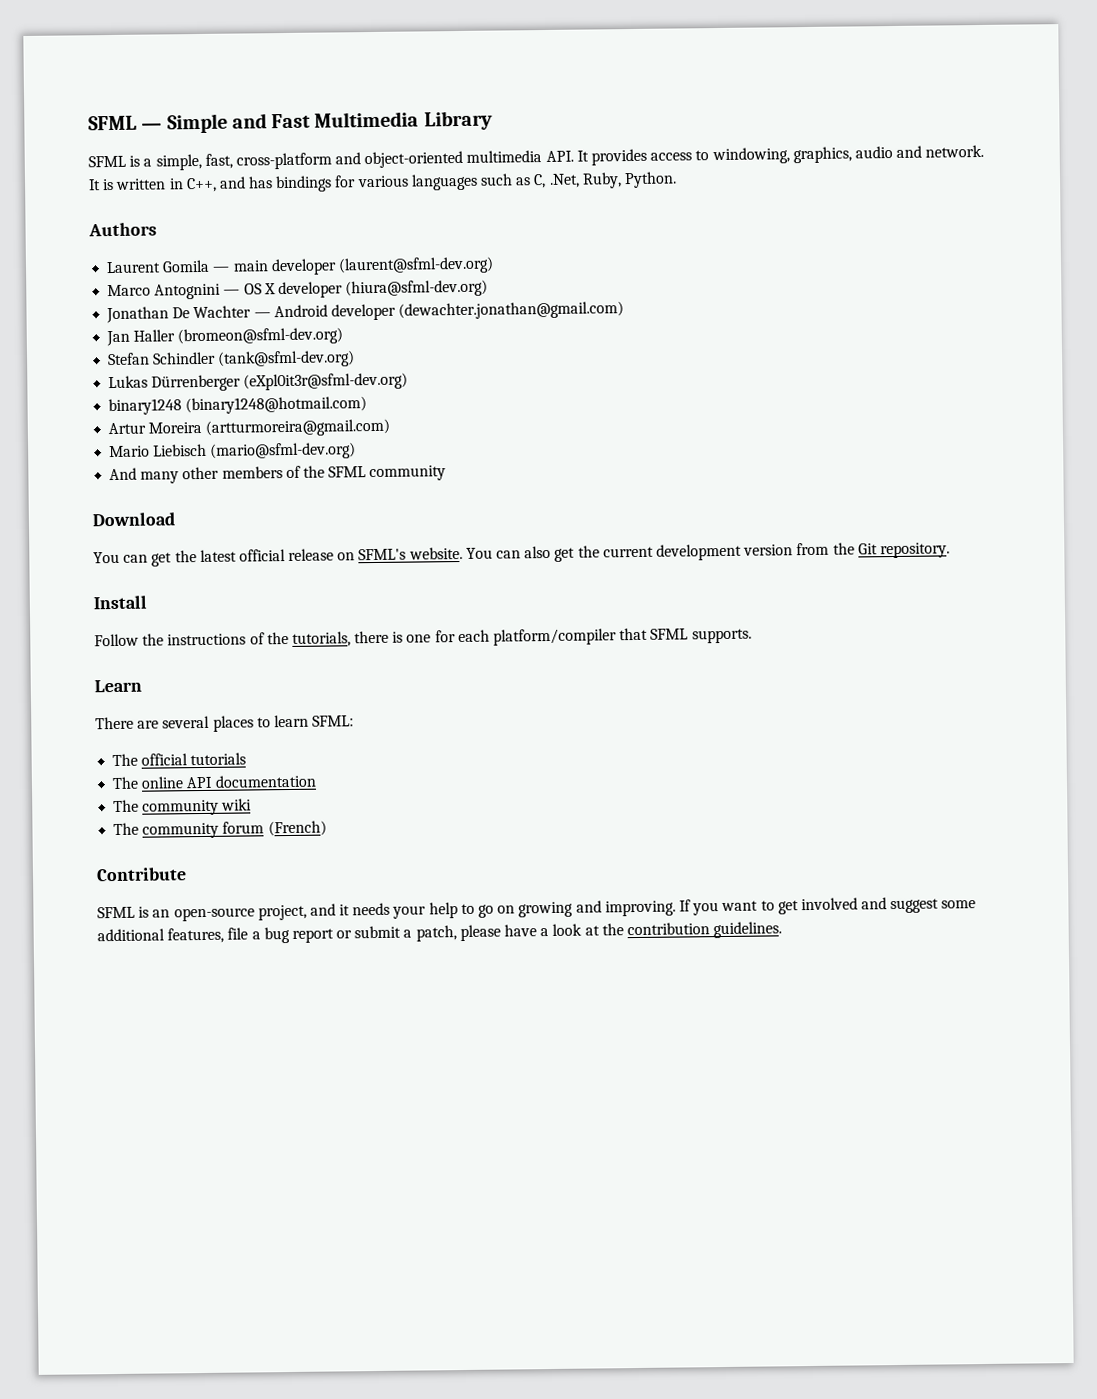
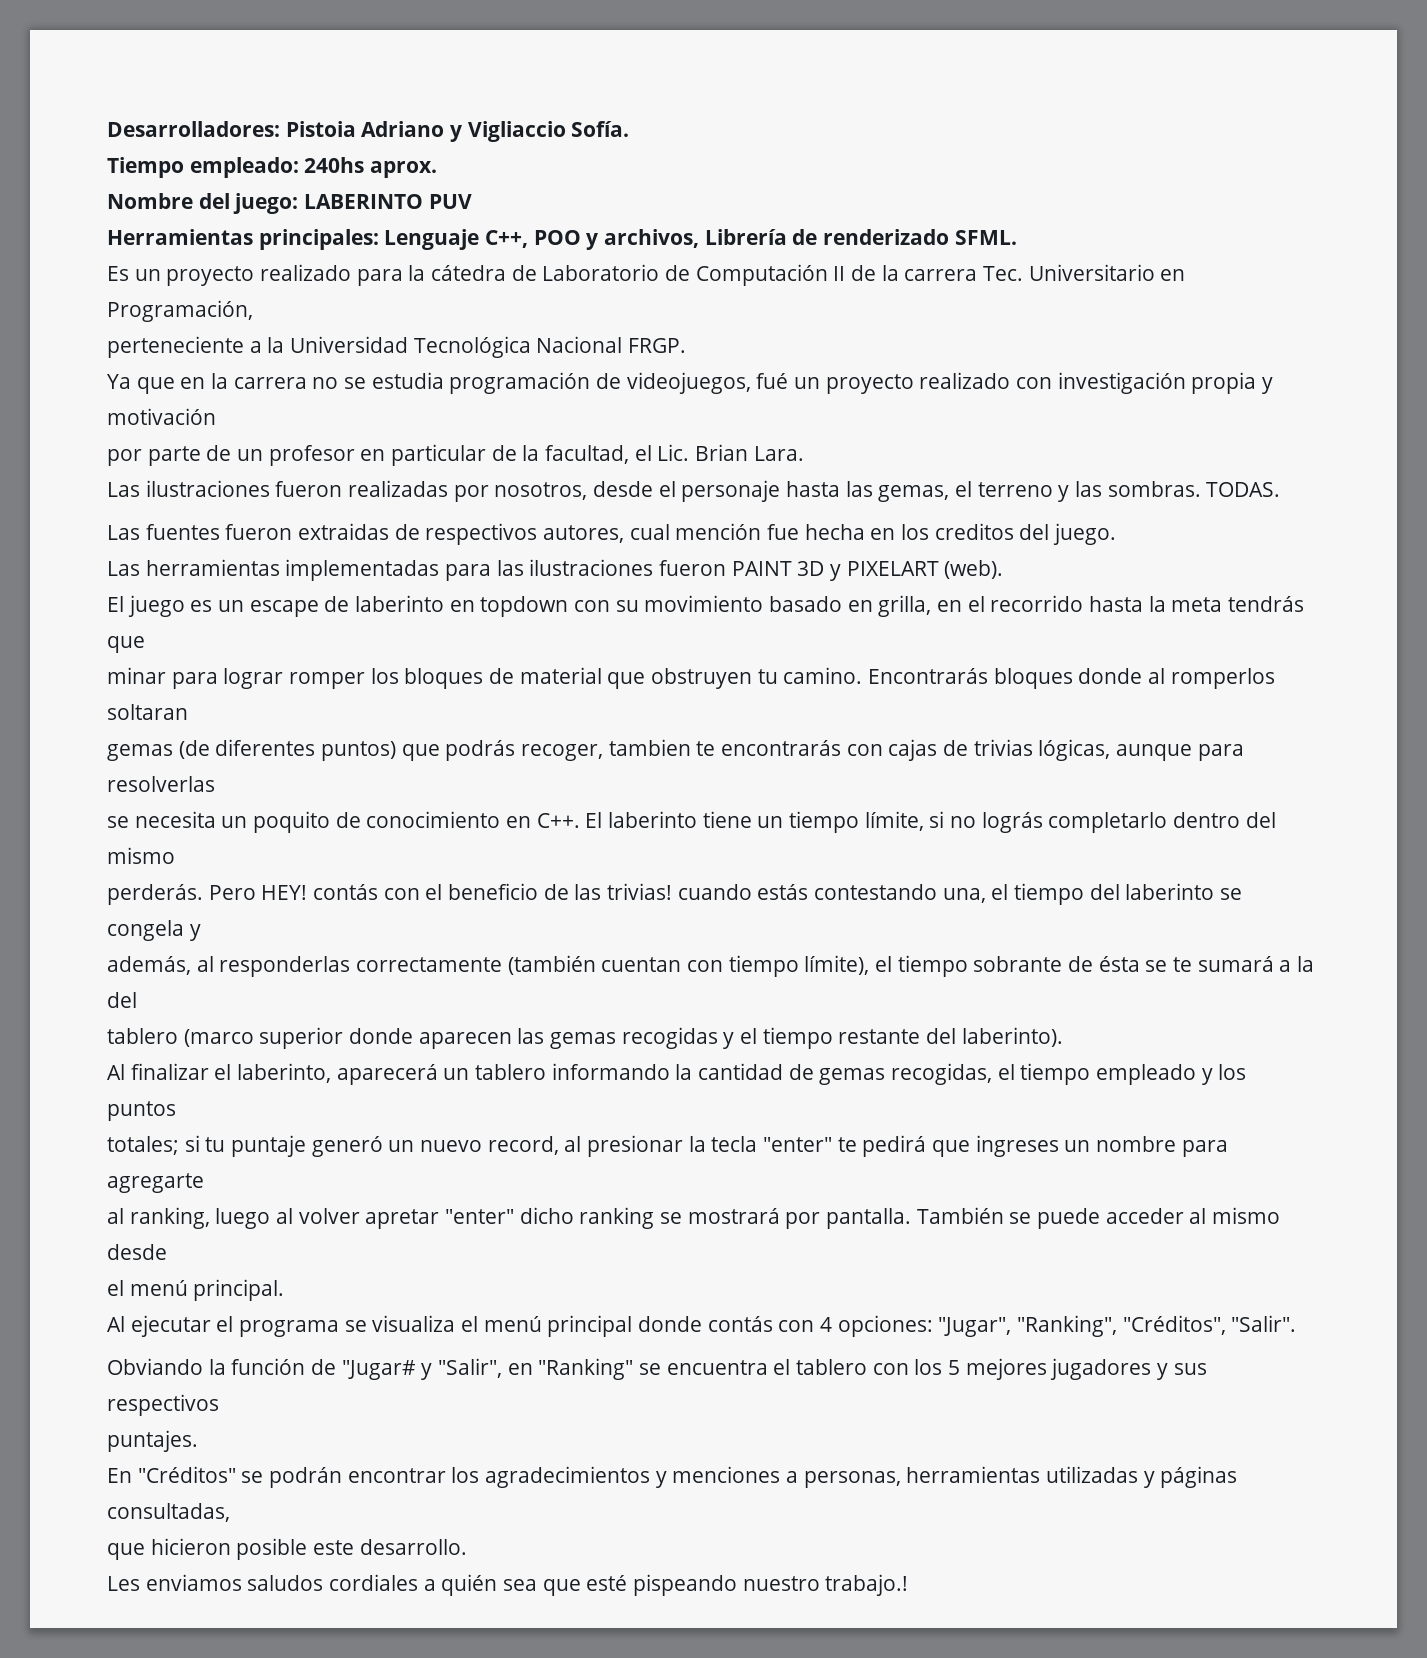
- SFML — Simple and Fast Multimedia Library
- SFML is a simple, fast, cross-platform and object-oriented multimedia API. It provides access to windowing, graphics, audio and network. It is written in C++, and has bindings for various languages such as C, .Net, Ruby, Python.
- Authors
- Laurent Gomila — main developer (laurent@sfml-dev.org)
- Marco Antognini — OS X developer (hiura@sfml-dev.org)
- Jonathan De Wachter — Android developer (dewachter.jonathan@gmail.com)
- Jan Haller (bromeon@sfml-dev.org)
- Stefan Schindler (tank@sfml-dev.org)
- Lukas Dürrenberger (eXpl0it3r@sfml-dev.org)
- binary1248 (binary1248@hotmail.com)
- Artur Moreira (artturmoreira@gmail.com)
- Mario Liebisch (mario@sfml-dev.org)
- And many other members of the SFML community
- Download
- You can get the latest official release on SFML's website. You can also get the current development version from the Git repository.
- Install
- Follow the instructions of the tutorials, there is one for each platform/compiler that SFML supports.
- Learn
- There are several places to learn SFML:
- The official tutorials
- The online API documentation
- The community wiki
- The community forum (French)
- Contribute
- SFML is an open-source project, and it needs your help to go on growing and improving. If you want to get involved and suggest some additional features, file a bug report or submit a patch, please have a look at the contribution guidelines.
+ Desarrolladores: Pistoia Adriano y Vigliaccio Sofía.
+ Tiempo empleado: 240hs aprox.
+ Nombre del juego: LABERINTO PUV
+ Herramientas principales: Lenguaje C++, POO y archivos, Librería de renderizado SFML.
+ Es un proyecto realizado para la cátedra de Laboratorio de Computación II de la carrera Tec. Universitario en Programación,
+ perteneciente a la Universidad Tecnológica Nacional FRGP.
+ Ya que en la carrera no se estudia programación de videojuegos, fué un proyecto realizado con investigación propia y motivación
+ por parte de un profesor en particular de la facultad, el Lic. Brian Lara.
+ Las ilustraciones fueron realizadas por nosotros, desde el personaje hasta las gemas, el terreno y las sombras. TODAS.
+ Las fuentes fueron extraidas de respectivos autores, cual mención fue hecha en los creditos del juego.
+ Las herramientas implementadas para las ilustraciones fueron PAINT 3D y PIXELART (web).
+ El juego es un escape de laberinto en topdown con su movimiento basado en grilla, en el recorrido hasta la meta tendrás que
+ minar para lograr romper los bloques de material que obstruyen tu camino. Encontrarás bloques donde al romperlos soltaran
+ gemas (de diferentes puntos) que podrás recoger, tambien te encontrarás con cajas de trivias lógicas, aunque para resolverlas
+ se necesita un poquito de conocimiento en C++. El laberinto tiene un tiempo límite, si no lográs completarlo dentro del mismo
+ perderás. Pero HEY! contás con el beneficio de las trivias! cuando estás contestando una, el tiempo del laberinto se congela y
+ además, al responderlas correctamente (también cuentan con tiempo límite), el tiempo sobrante de ésta se te sumará a la del
+ tablero (marco superior donde aparecen las gemas recogidas y el tiempo restante del laberinto).
+ Al finalizar el laberinto, aparecerá un tablero informando la cantidad de gemas recogidas, el tiempo empleado y los puntos
+ totales; si tu puntaje generó un nuevo record, al presionar la tecla "enter" te pedirá que ingreses un nombre para agregarte
+ al ranking, luego al volver apretar "enter" dicho ranking se mostrará por pantalla. También se puede acceder al mismo desde
+ el menú principal.
+ Al ejecutar el programa se visualiza el menú principal donde contás con 4 opciones: "Jugar", "Ranking", "Créditos", "Salir".
+ Obviando la función de "Jugar# y "Salir", en "Ranking" se encuentra el tablero con los 5 mejores jugadores y sus respectivos
+ puntajes.
+ En "Créditos" se podrán encontrar los agradecimientos y menciones a personas, herramientas utilizadas y páginas consultadas,
+ que hicieron posible este desarrollo.
+ Les enviamos saludos cordiales a quién sea que esté pispeando nuestro trabajo.!

